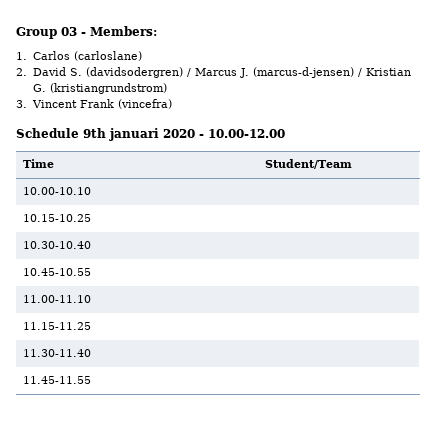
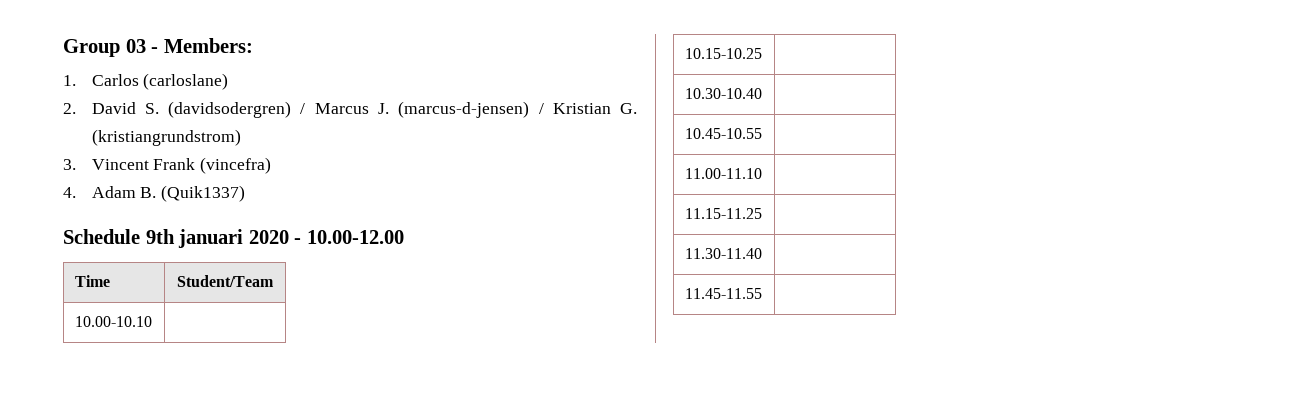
+ 4. Adam B. (Quik1337)

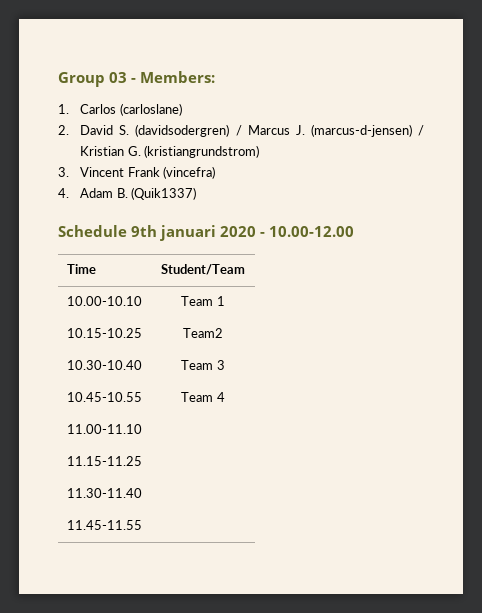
- 10.00-10.10 |
+ 10.00-10.10 | Team 1
- 10.15-10.25 |
+ 10.15-10.25 | Team2
- 10.30-10.40 |
+ 10.30-10.40 | Team 3
- 10.45-10.55 |
+ 10.45-10.55 | Team 4

